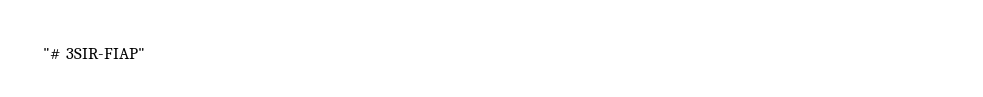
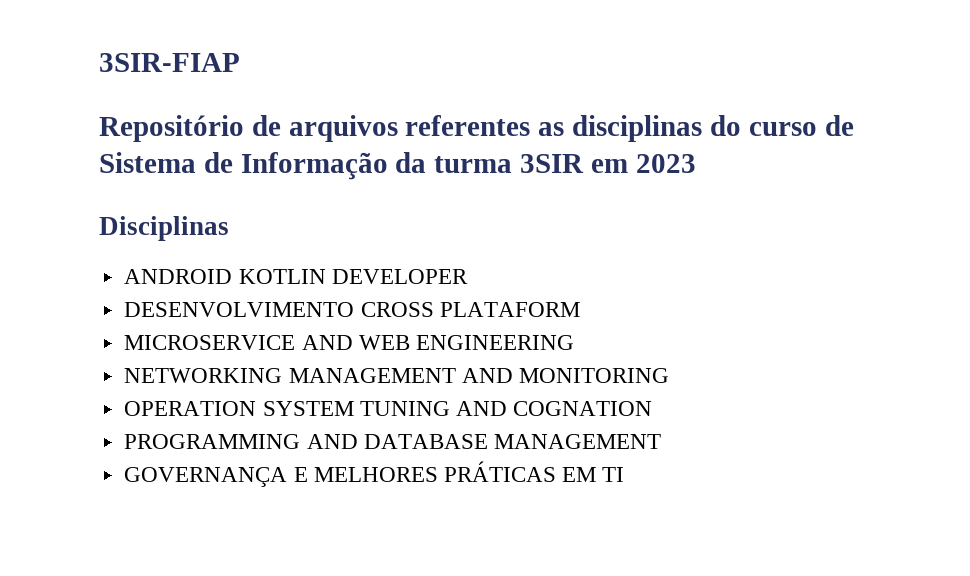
- "# 3SIR-FIAP"
+ 3SIR-FIAP
+ Repositório de arquivos referentes as disciplinas do curso de Sistema de Informação da turma 3SIR em 2023
+ Disciplinas
+ ANDROID KOTLIN DEVELOPER
+ DESENVOLVIMENTO CROSS PLATAFORM
+ MICROSERVICE AND WEB ENGINEERING
+ NETWORKING MANAGEMENT AND MONITORING
+ OPERATION SYSTEM TUNING AND COGNATION
+ PROGRAMMING AND DATABASE MANAGEMENT
+ GOVERNANÇA E MELHORES PRÁTICAS EM TI

